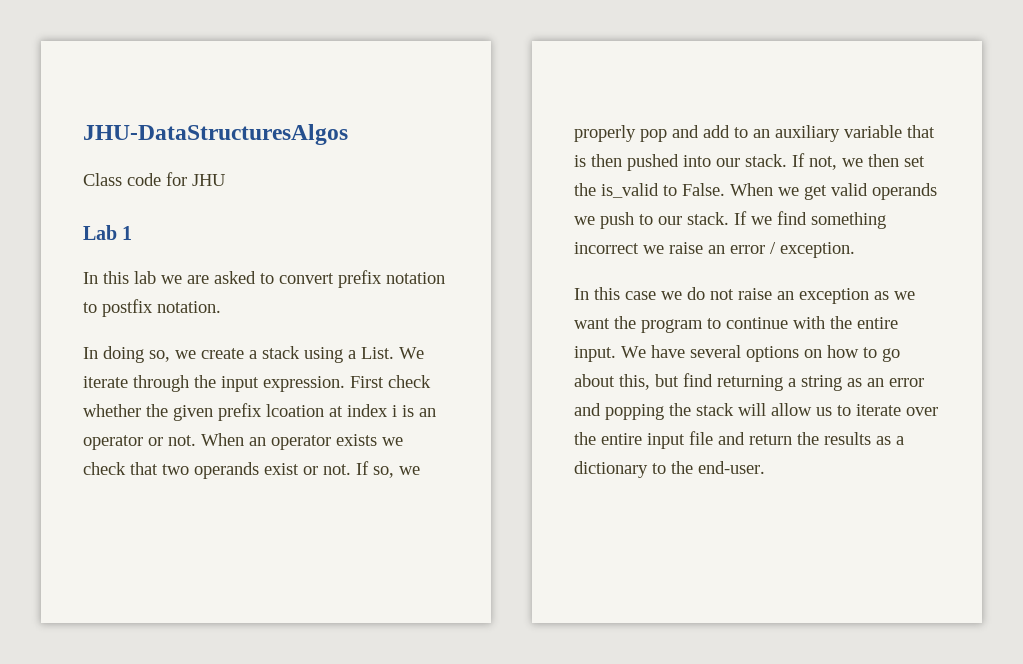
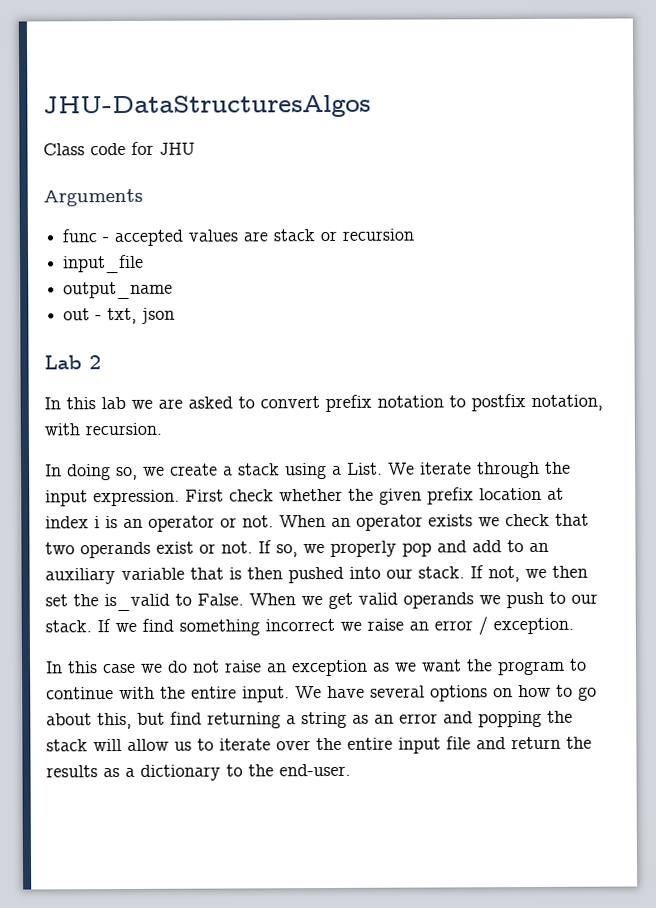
+ Arguments
+ func - accepted values are stack or recursion
+ input_file
+ output_name
+ out - txt, json
- Lab 1
+ Lab 2
- In this lab we are asked to convert prefix notation to postfix notation.
+ In this lab we are asked to convert prefix notation to postfix notation, with recursion.
- First check whether the given prefix lcoation at index i is an operator or not.
+ First check whether the given prefix location at index i is an operator or not.

